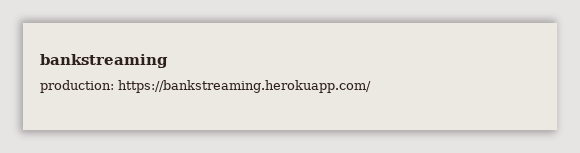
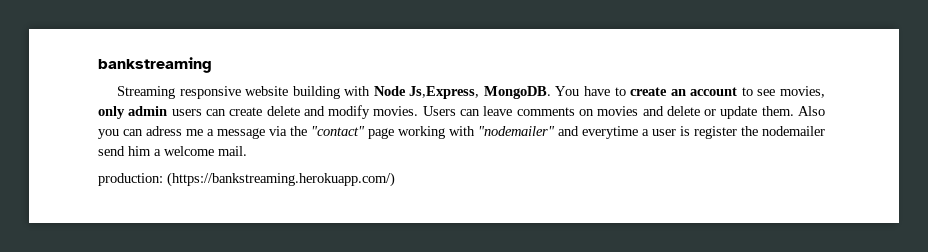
+ Streaming responsive website building with Node Js,Express, MongoDB. You have to create an account to see movies, only admin users can create delete and modify movies. Users can leave comments on movies and delete or update them. Also you can adress me a message via the "contact" page working with "nodemailer" and everytime a user is register the nodemailer send him a welcome mail.
- production: https://bankstreaming.herokuapp.com/
+ production: (https://bankstreaming.herokuapp.com/)

